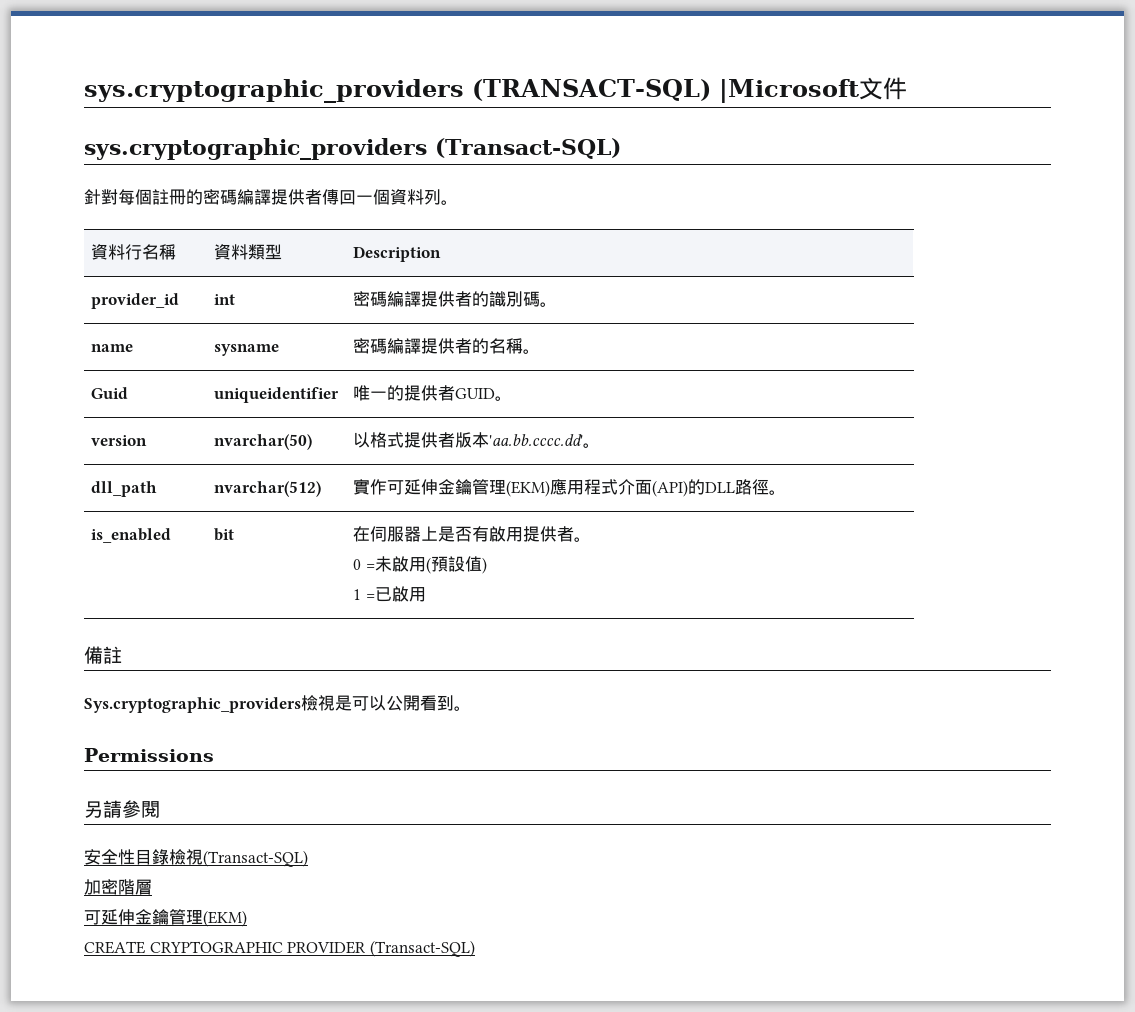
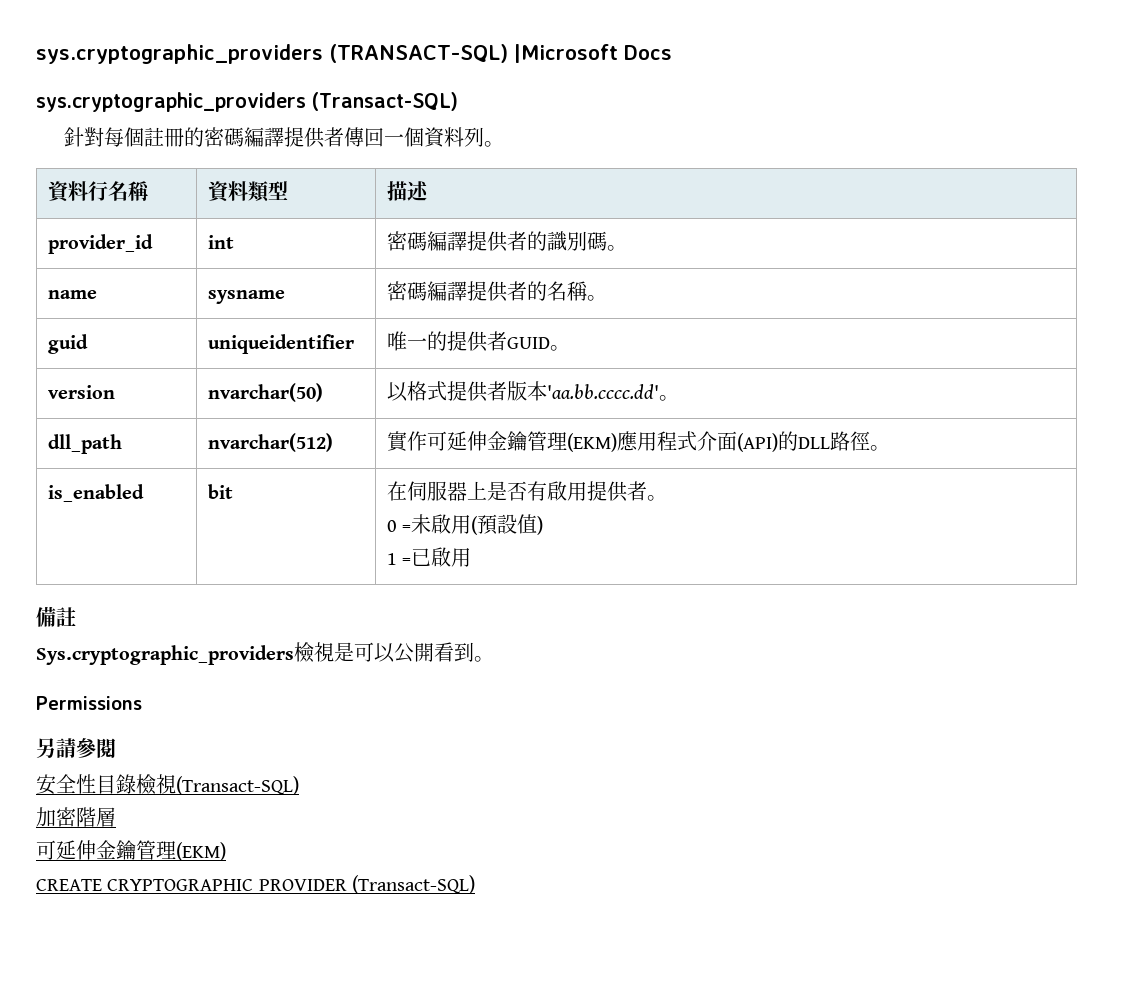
- sys.cryptographic_providers (TRANSACT-SQL) |Microsoft文件
+ sys.cryptographic_providers (TRANSACT-SQL) |Microsoft Docs
- 資料行名稱 | 資料類型 | Description
+ 資料行名稱 | 資料類型 | 描述
- Guid | uniqueidentifier | 唯一的提供者GUID。
+ guid | uniqueidentifier | 唯一的提供者GUID。

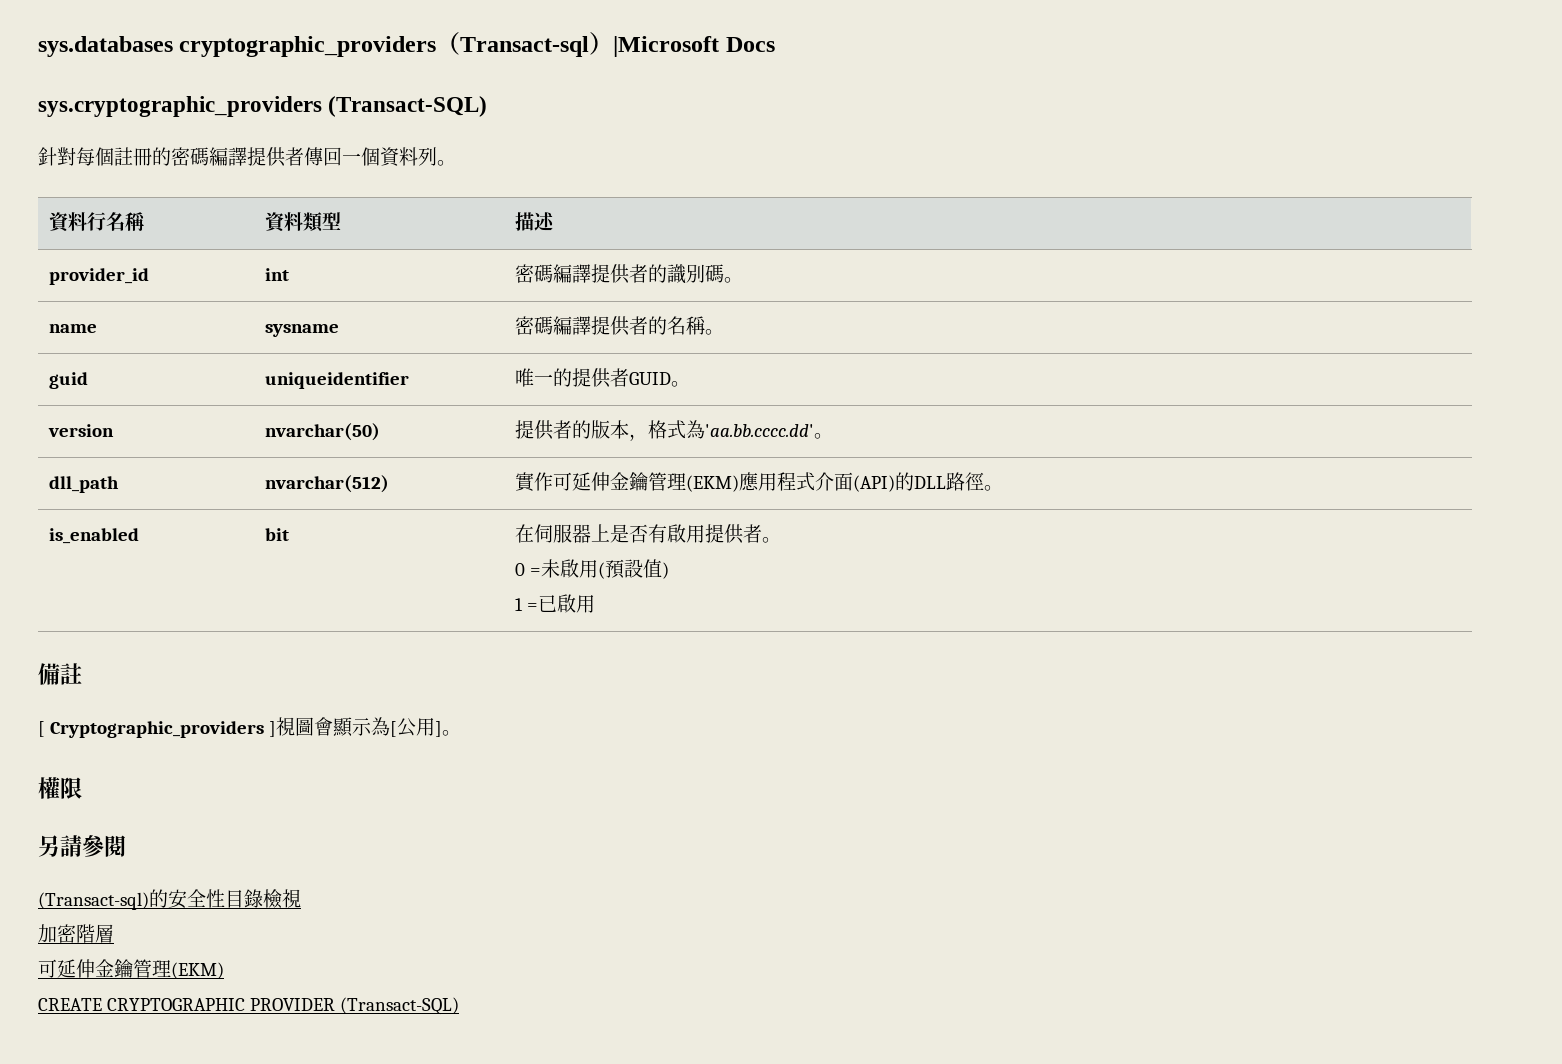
- sys.cryptographic_providers (TRANSACT-SQL) |Microsoft Docs
+ sys.databases cryptographic_providers（Transact-sql）|Microsoft Docs
- version | nvarchar(50) | 以格式提供者版本'aa.bb.cccc.dd'。
+ version | nvarchar(50) | 提供者的版本，格式為'aa.bb.cccc.dd'。
- Sys.cryptographic_providers檢視是可以公開看到。
- Permissions
+ [ Cryptographic_providers ]視圖會顯示為[公用]。
+ 權限
- 安全性目錄檢視(Transact-SQL)
+ (Transact-sql)的安全性目錄檢視

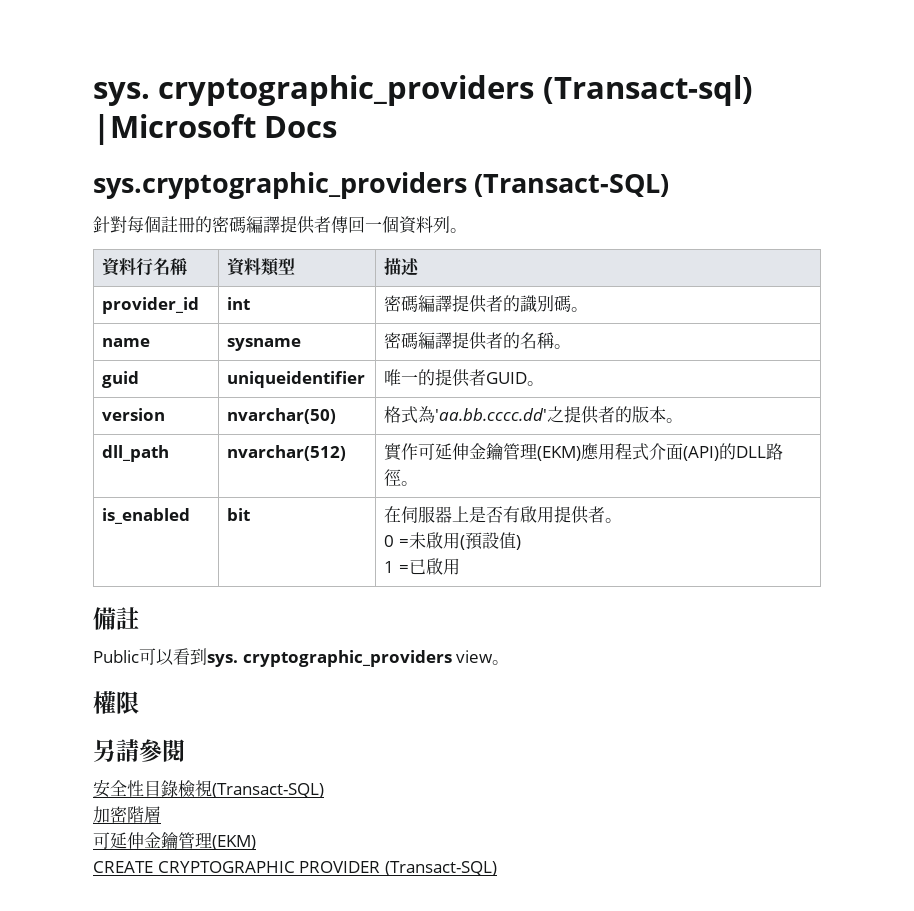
- sys.databases cryptographic_providers（Transact-sql）|Microsoft Docs
+ sys. cryptographic_providers (Transact-sql) |Microsoft Docs
- version | nvarchar(50) | 提供者的版本，格式為'aa.bb.cccc.dd'。
+ version | nvarchar(50) | 格式為'aa.bb.cccc.dd'之提供者的版本。
- [ Cryptographic_providers ]視圖會顯示為[公用]。
+ Public可以看到sys. cryptographic_providers view。
- (Transact-sql)的安全性目錄檢視
+ 安全性目錄檢視(Transact-SQL)

